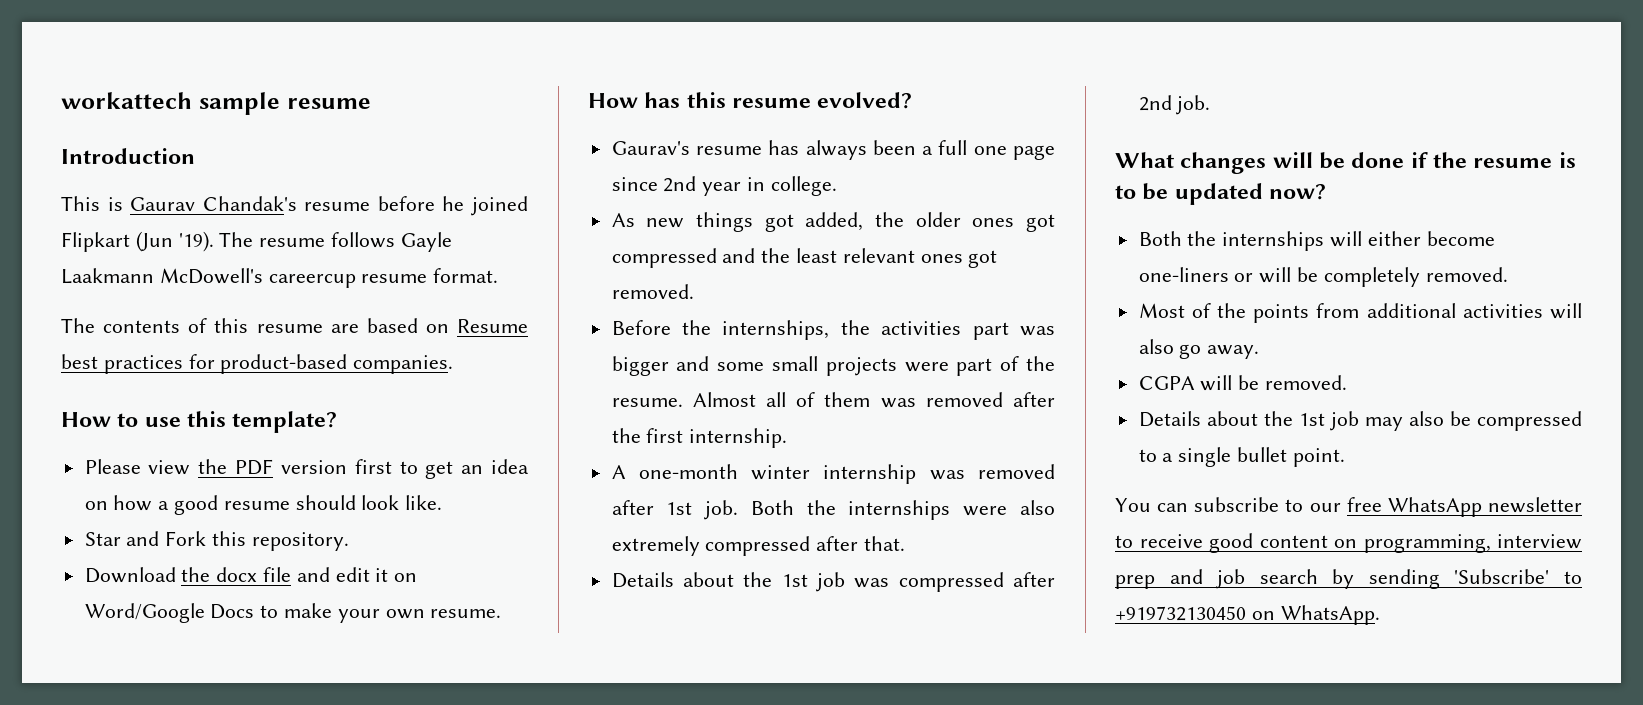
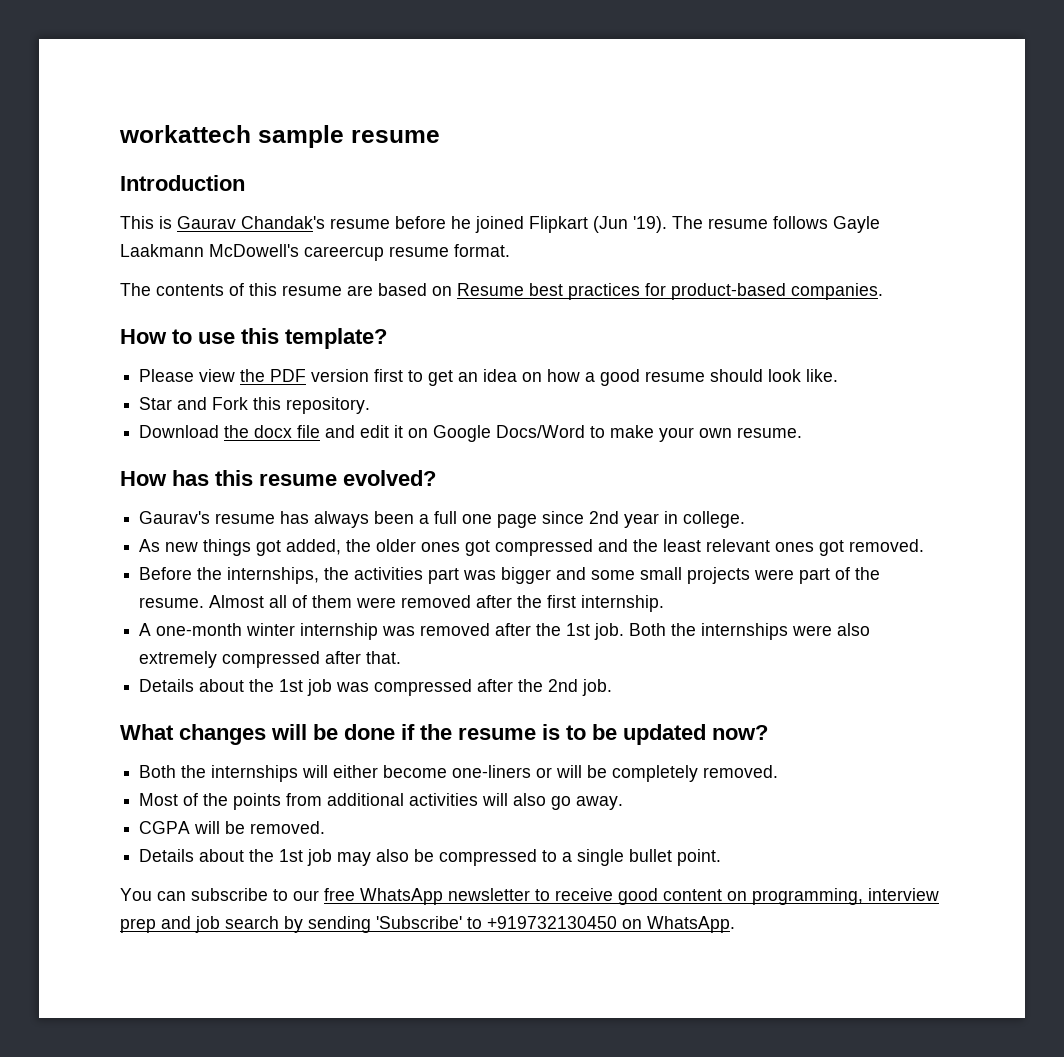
- Download the docx file and edit it on Word/Google Docs to make your own resume.
+ Download the docx file and edit it on Google Docs/Word to make your own resume.
- Almost all of them was removed after the first internship.
+ Almost all of them were removed after the first internship.
- A one-month winter internship was removed after 1st job.
+ A one-month winter internship was removed after the 1st job.
- Details about the 1st job was compressed after 2nd job.
+ Details about the 1st job was compressed after the 2nd job.

